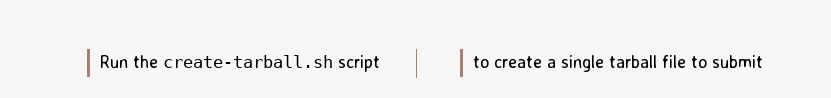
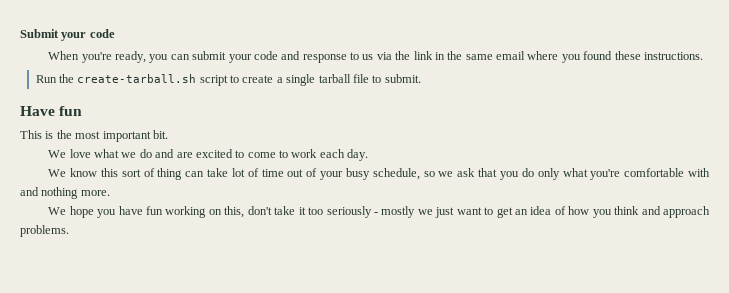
+ Submit your code
+ When you're ready, you can submit your code and response to us via the link in the same email where you found these instructions.
- Run the create-tarball.sh script to create a single tarball file to submit
+ Run the create-tarball.sh script to create a single tarball file to submit.
+ Have fun
+ This is the most important bit.
+ We love what we do and are excited to come to work each day.
+ We know this sort of thing can take lot of time out of your busy schedule, so we ask that you do only what you're comfortable with and nothing more.
+ We hope you have fun working on this, don't take it too seriously - mostly we just want to get an idea of how you think and approach problems.

